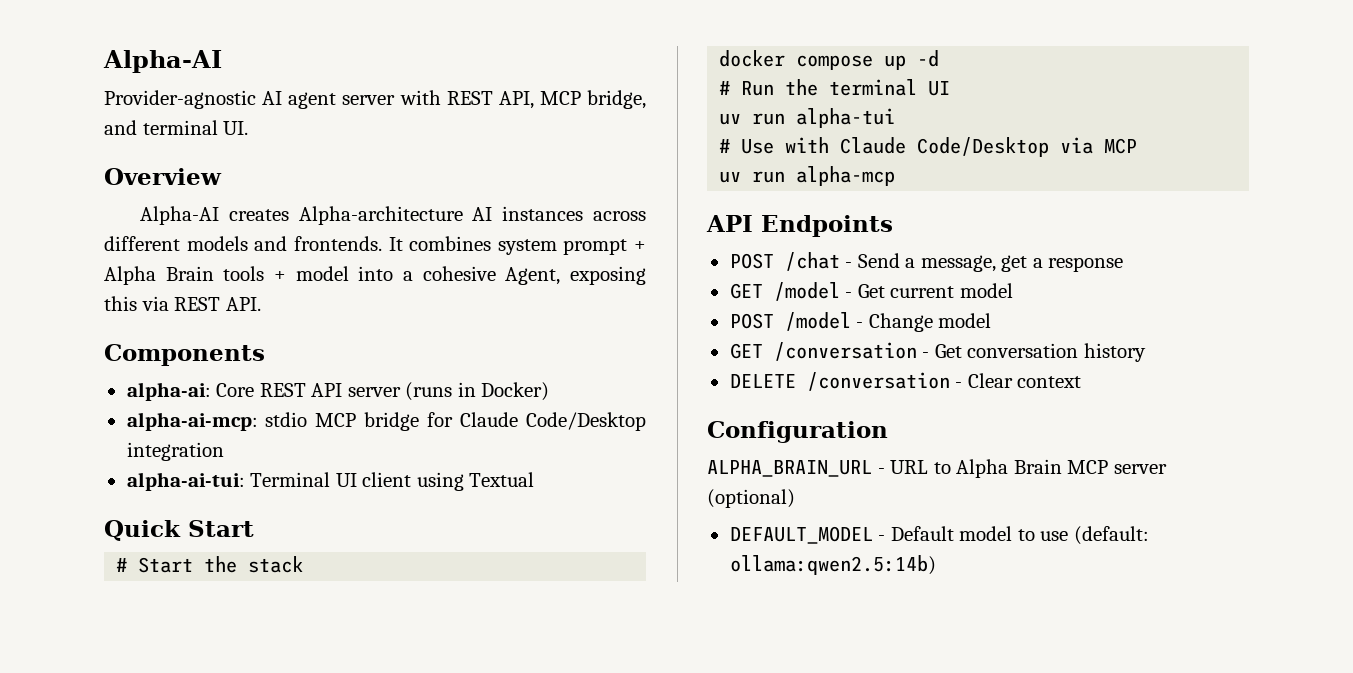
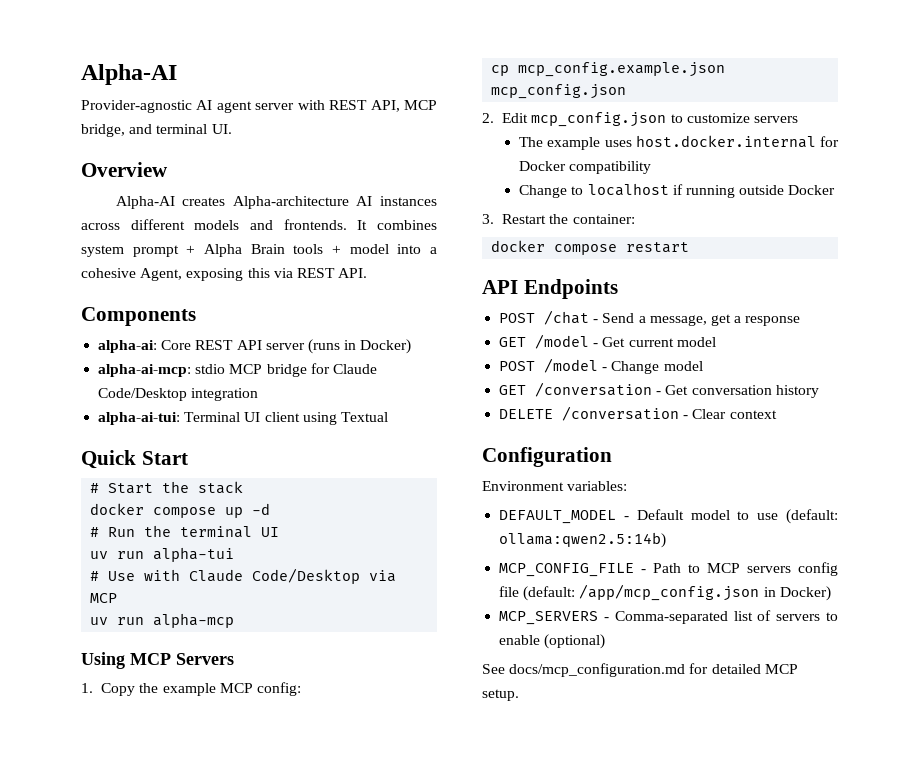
+ Using MCP Servers
+ 1. Copy the example MCP config:
+ cp mcp_config.example.json mcp_config.json
+ 2. Edit mcp_config.json to customize servers
+ The example uses host.docker.internal for Docker compatibility
+ Change to localhost if running outside Docker
+ 3. Restart the container:
+ docker compose restart
- ALPHA_BRAIN_URL - URL to Alpha Brain MCP server (optional)
+ Environment variables:
+ MCP_CONFIG_FILE - Path to MCP servers config file (default: /app/mcp_config.json in Docker)
+ MCP_SERVERS - Comma-separated list of servers to enable (optional)
+ See docs/mcp_configuration.md for detailed MCP setup.

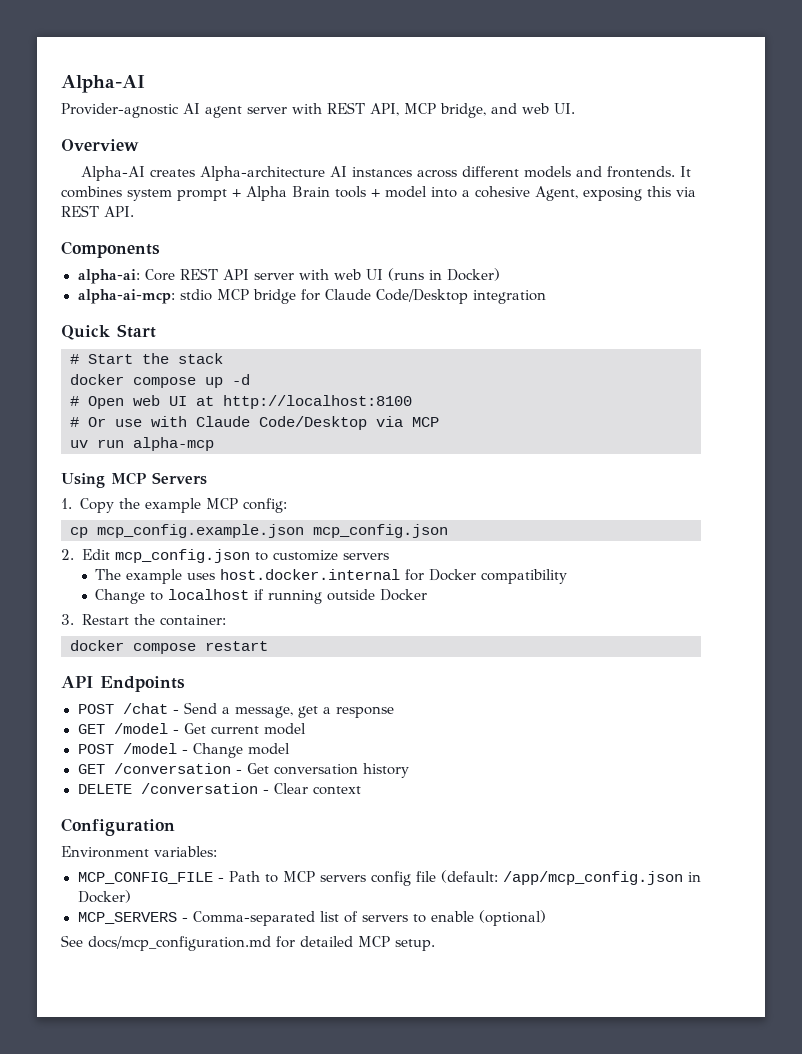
- Provider-agnostic AI agent server with REST API, MCP bridge, and terminal UI.
+ Provider-agnostic AI agent server with REST API, MCP bridge, and web UI.
- alpha-ai: Core REST API server (runs in Docker)
+ alpha-ai: Core REST API server with web UI (runs in Docker)
- alpha-ai-tui: Terminal UI client using Textual
- # Run the terminal UI
- uv run alpha-tui
- # Use with Claude Code/Desktop via MCP
+ # Open web UI at http://localhost:8100
+ # Or use with Claude Code/Desktop via MCP
- DEFAULT_MODEL - Default model to use (default: ollama:qwen2.5:14b)

